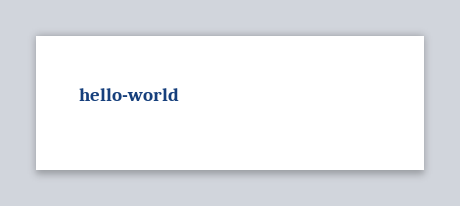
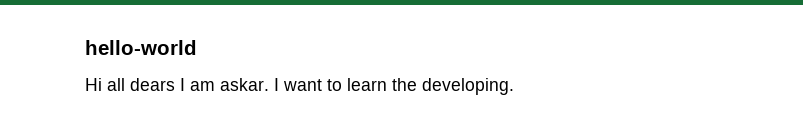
+ Hi all dears I am askar. I want to learn the developing.

